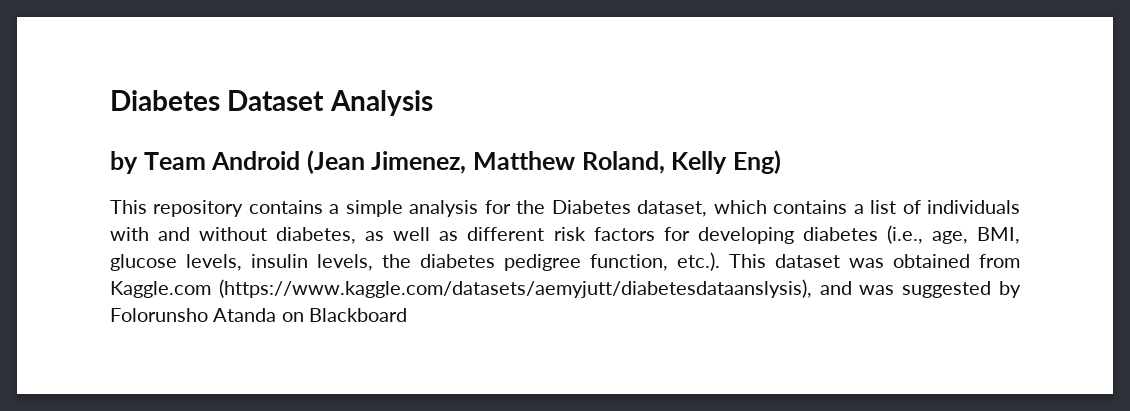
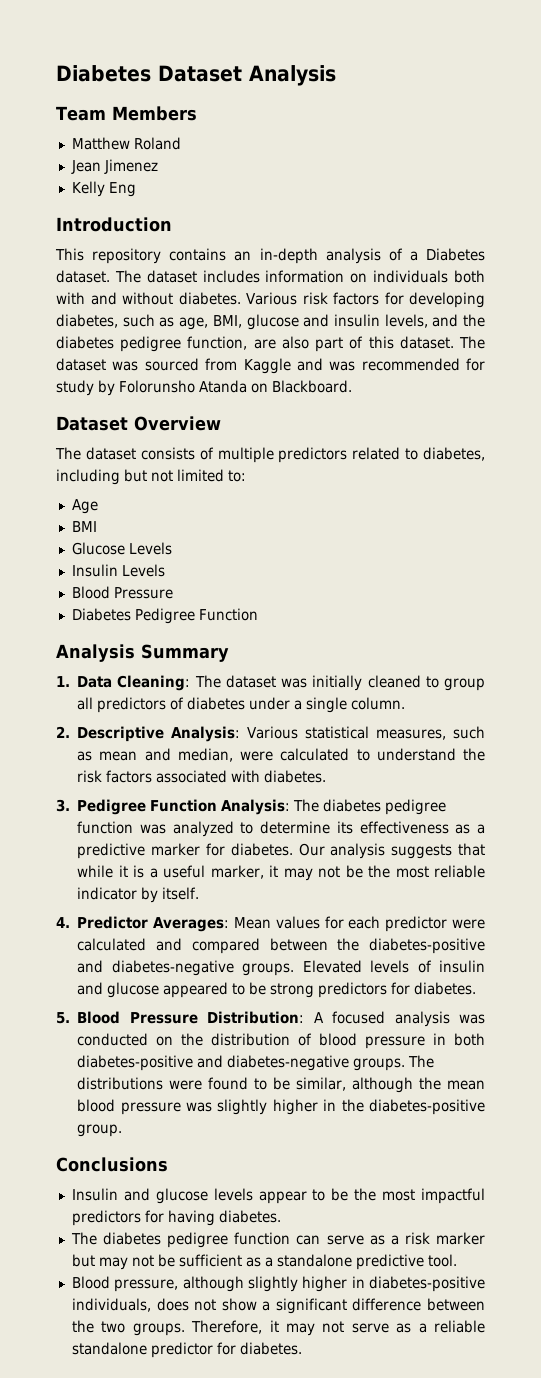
- by Team Android (Jean Jimenez, Matthew Roland, Kelly Eng)
- This repository contains a simple analysis for the Diabetes dataset, which contains a list of individuals with and without diabetes, as well as different risk factors for developing diabetes (i.e., age, BMI, glucose levels, insulin levels, the diabetes pedigree function, etc.). This dataset was obtained from Kaggle.com (https://www.kaggle.com/datasets/aemyjutt/diabetesdataanslysis), and was suggested by Folorunsho Atanda on Blackboard
+ Team Members
+ Matthew Roland
+ Jean Jimenez
+ Kelly Eng
+ Introduction
+ This repository contains an in-depth analysis of a Diabetes dataset. The dataset includes information on individuals both with and without diabetes. Various risk factors for developing diabetes, such as age, BMI, glucose and insulin levels, and the diabetes pedigree function, are also part of this dataset. The dataset was sourced from Kaggle and was recommended for study by Folorunsho Atanda on Blackboard.
+ Dataset Overview
+ The dataset consists of multiple predictors related to diabetes, including but not limited to:
+ Age
+ BMI
+ Glucose Levels
+ Insulin Levels
+ Blood Pressure
+ Diabetes Pedigree Function
+ Analysis Summary
+ 1. Data Cleaning: The dataset was initially cleaned to group all predictors of diabetes under a single column.
+ 2. Descriptive Analysis: Various statistical measures, such as mean and median, were calculated to understand the risk factors associated with diabetes.
+ 3. Pedigree Function Analysis: The diabetes pedigree function was analyzed to determine its effectiveness as a predictive marker for diabetes. Our analysis suggests that while it is a useful marker, it may not be the most reliable indicator by itself.
+ 4. Predictor Averages: Mean values for each predictor were calculated and compared between the diabetes-positive and diabetes-negative groups. Elevated levels of insulin and glucose appeared to be strong predictors for diabetes.
+ 5. Blood Pressure Distribution: A focused analysis was conducted on the distribution of blood pressure in both diabetes-positive and diabetes-negative groups. The distributions were found to be similar, although the mean blood pressure was slightly higher in the diabetes-positive group.
+ Conclusions
+ Insulin and glucose levels appear to be the most impactful predictors for having diabetes.
+ The diabetes pedigree function can serve as a risk marker but may not be sufficient as a standalone predictive tool.
+ Blood pressure, although slightly higher in diabetes-positive individuals, does not show a significant difference between the two groups. Therefore, it may not serve as a reliable standalone predictor for diabetes.

